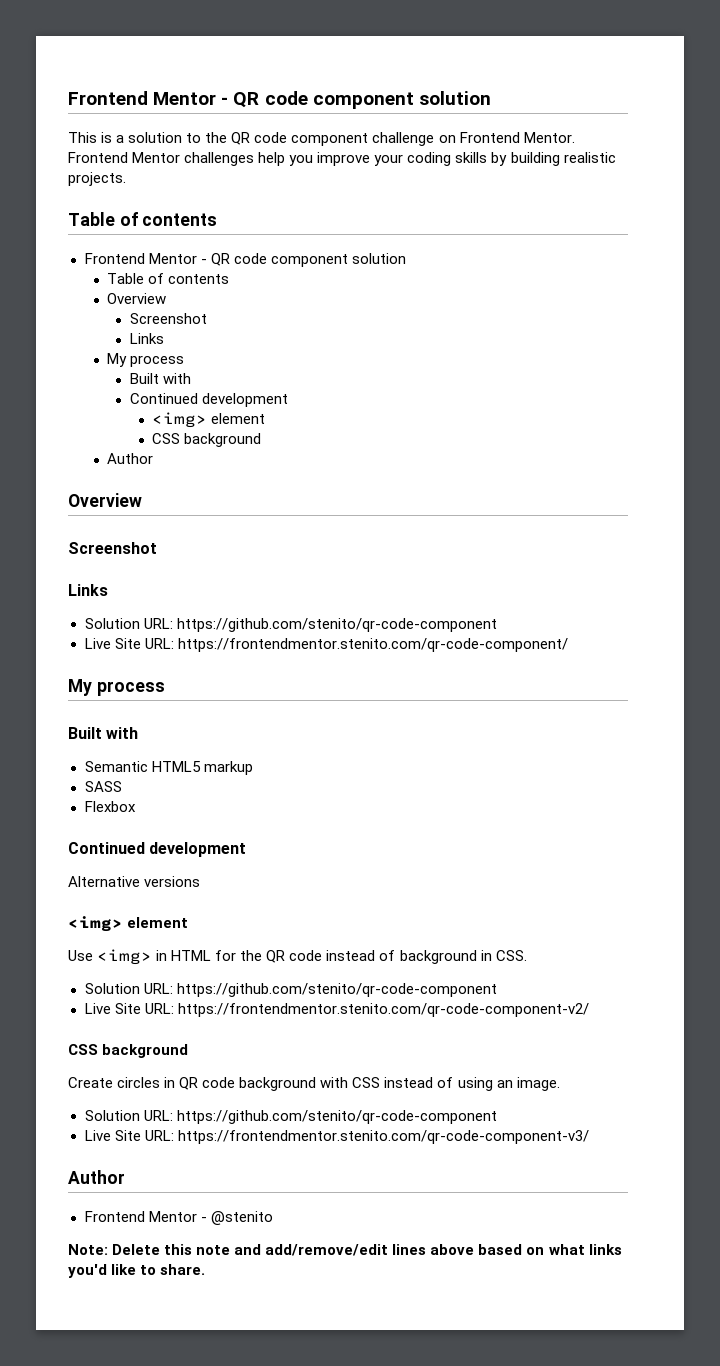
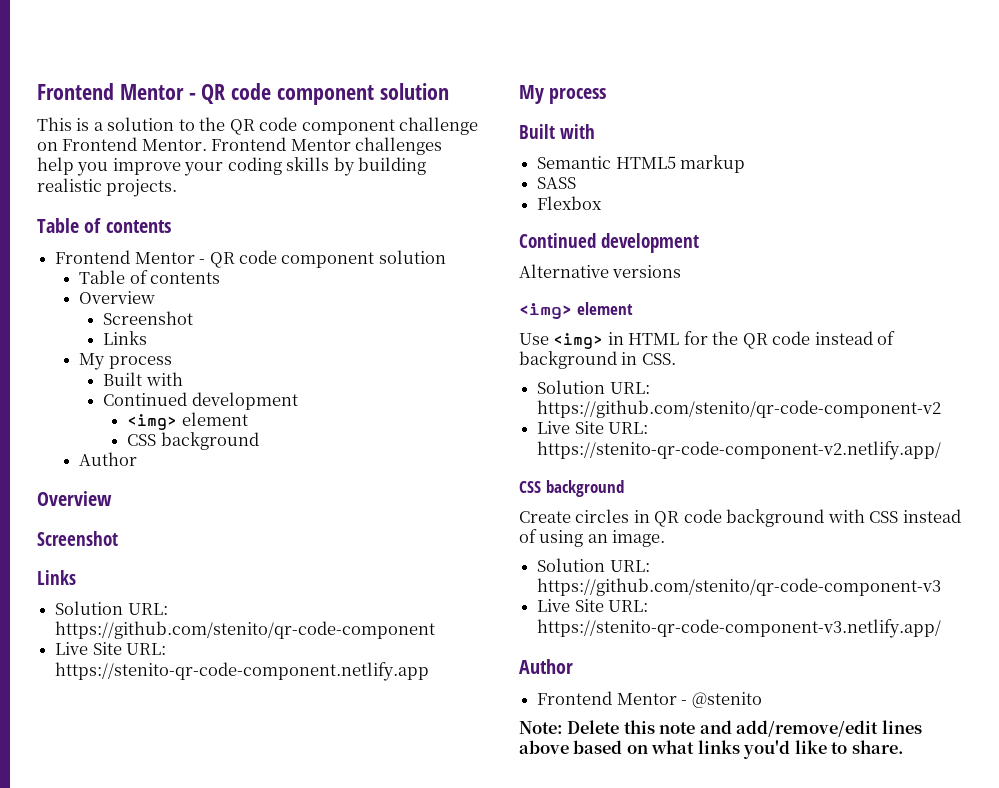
- Live Site URL: https://frontendmentor.stenito.com/qr-code-component/
+ Live Site URL: https://stenito-qr-code-component.netlify.app
  Use <img> in HTML for the QR code instead of background in CSS.
- Solution URL: https://github.com/stenito/qr-code-component
- Live Site URL: https://frontendmentor.stenito.com/qr-code-component-v2/
+ Solution URL: https://github.com/stenito/qr-code-component-v2
+ Live Site URL: https://stenito-qr-code-component-v2.netlify.app/
  Create circles in QR code background with CSS instead of using an image.
- Solution URL: https://github.com/stenito/qr-code-component
- Live Site URL: https://frontendmentor.stenito.com/qr-code-component-v3/
+ Solution URL: https://github.com/stenito/qr-code-component-v3
+ Live Site URL: https://stenito-qr-code-component-v3.netlify.app/

